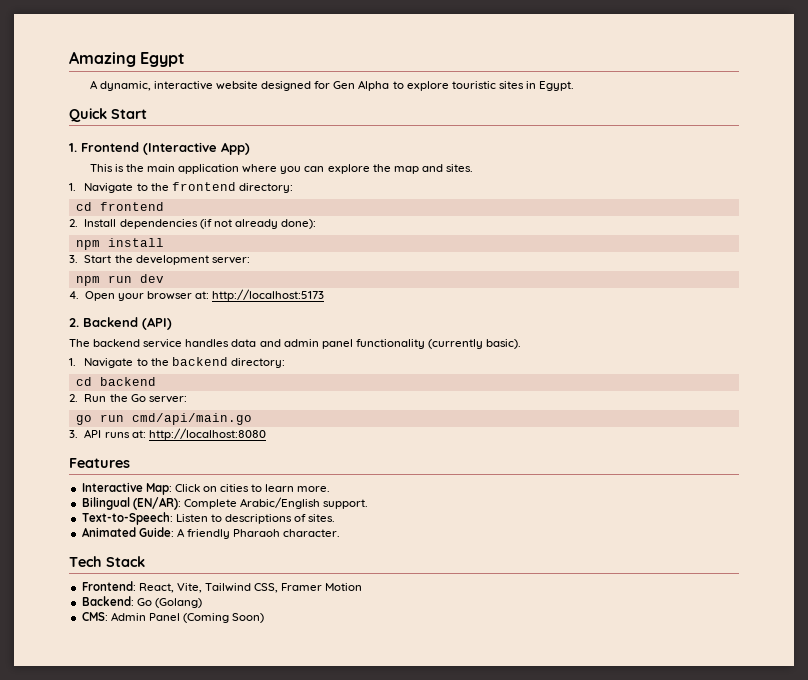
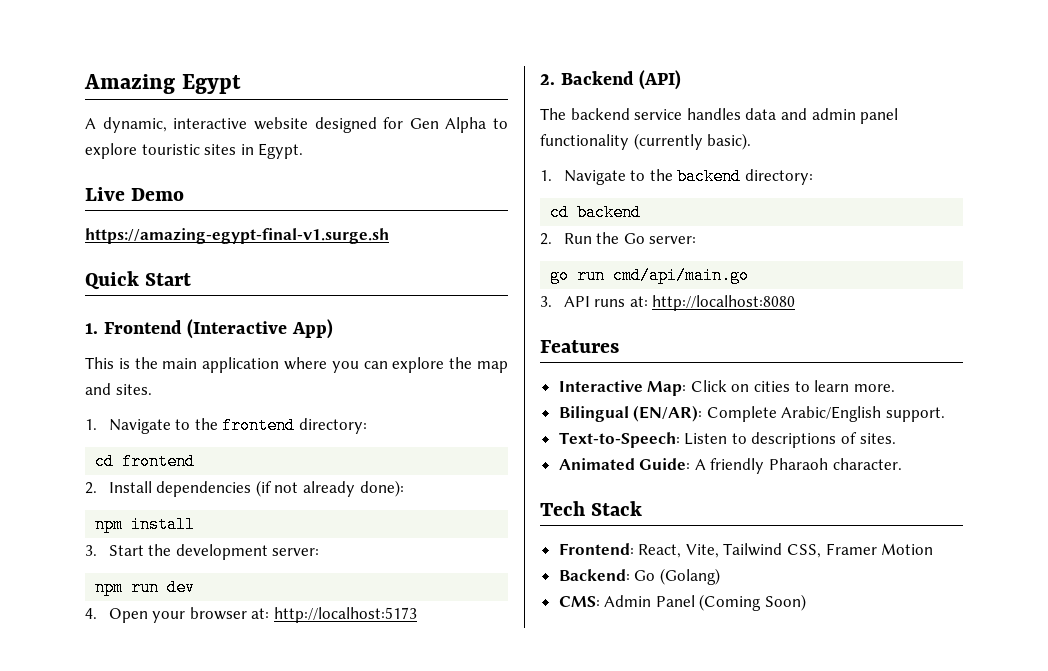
+ Live Demo
+ https://amazing-egypt-final-v1.surge.sh

